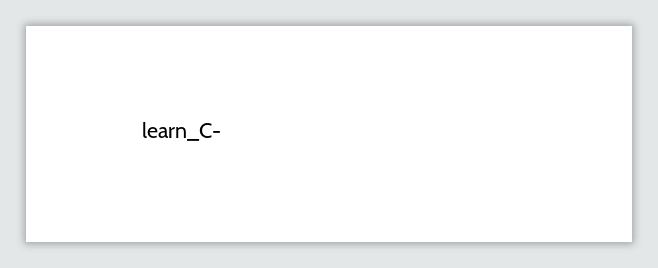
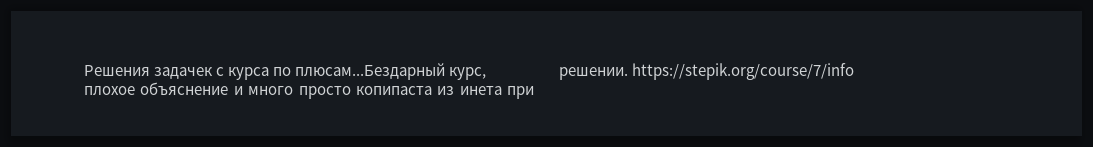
- learn_C-
+ Решения задачек с курса по плюсам...Бездарный курс, плохое объяснение и много просто копипаста из инета при решении. https://stepik.org/course/7/info

